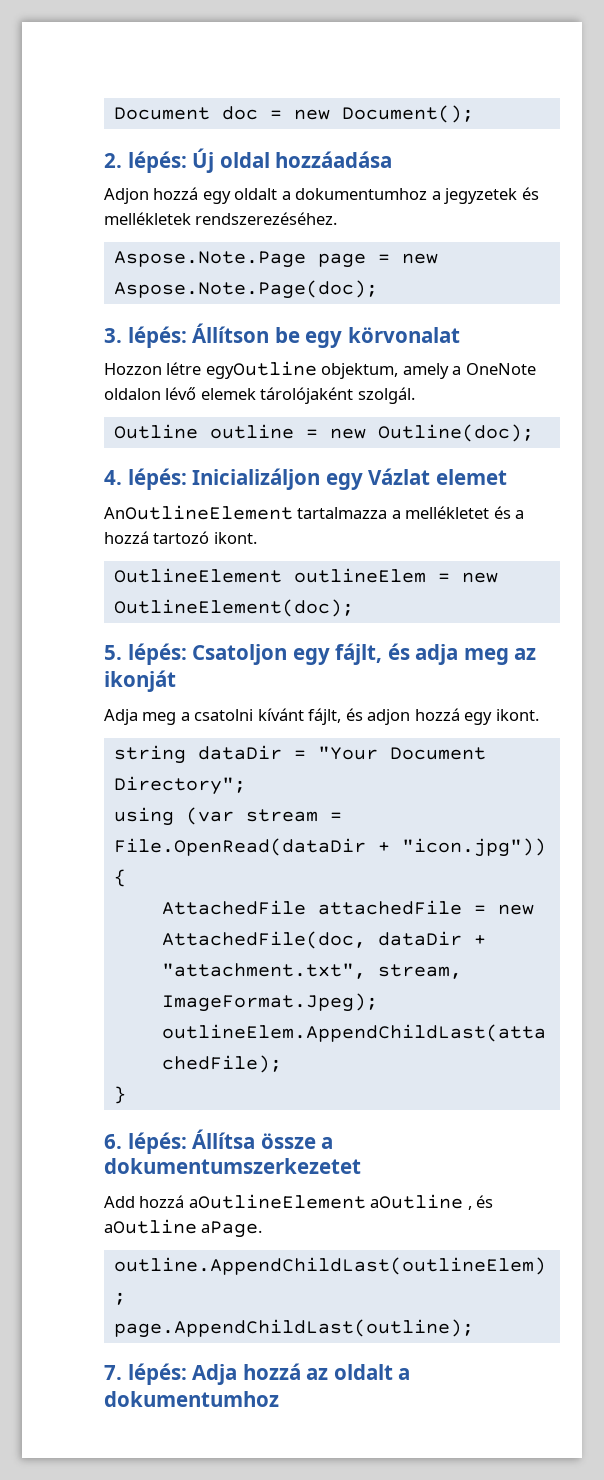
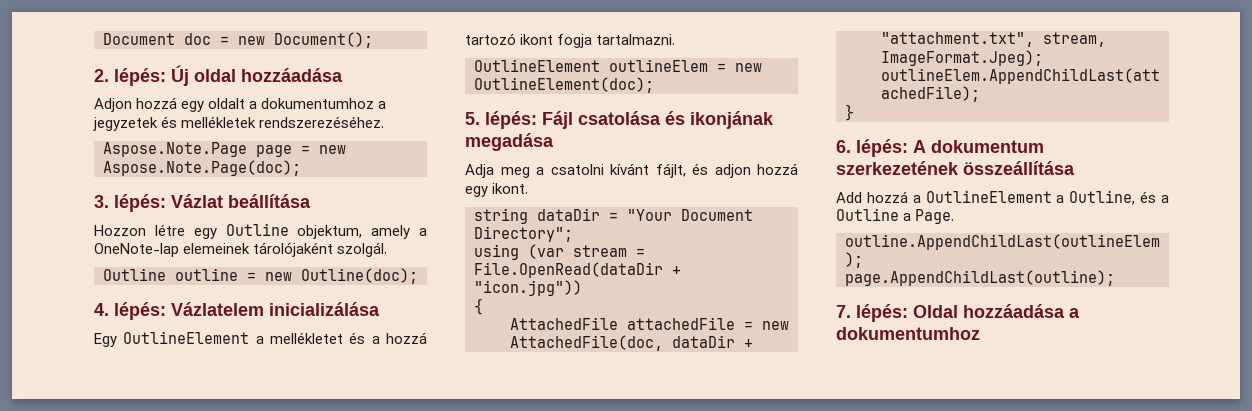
- 3. lépés: Állítson be egy körvonalat
+ 3. lépés: Vázlat beállítása
- Hozzon létre egyOutline objektum, amely a OneNote oldalon lévő elemek tárolójaként szolgál.
+ Hozzon létre egy Outline objektum, amely a OneNote-lap elemeinek tárolójaként szolgál.
- 4. lépés: Inicializáljon egy Vázlat elemet
- AnOutlineElement tartalmazza a mellékletet és a hozzá tartozó ikont.
+ 4. lépés: Vázlatelem inicializálása
+ Egy OutlineElement a mellékletet és a hozzá tartozó ikont fogja tartalmazni.
- 5. lépés: Csatoljon egy fájlt, és adja meg az ikonját
+ 5. lépés: Fájl csatolása és ikonjának megadása
- 6. lépés: Állítsa össze a dokumentumszerkezetet
- Add hozzá aOutlineElement aOutline , és aOutline aPage.
+ 6. lépés: A dokumentum szerkezetének összeállítása
+ Add hozzá a OutlineElement a Outline, és a Outline a Page.
- 7. lépés: Adja hozzá az oldalt a dokumentumhoz
+ 7. lépés: Oldal hozzáadása a dokumentumhoz

